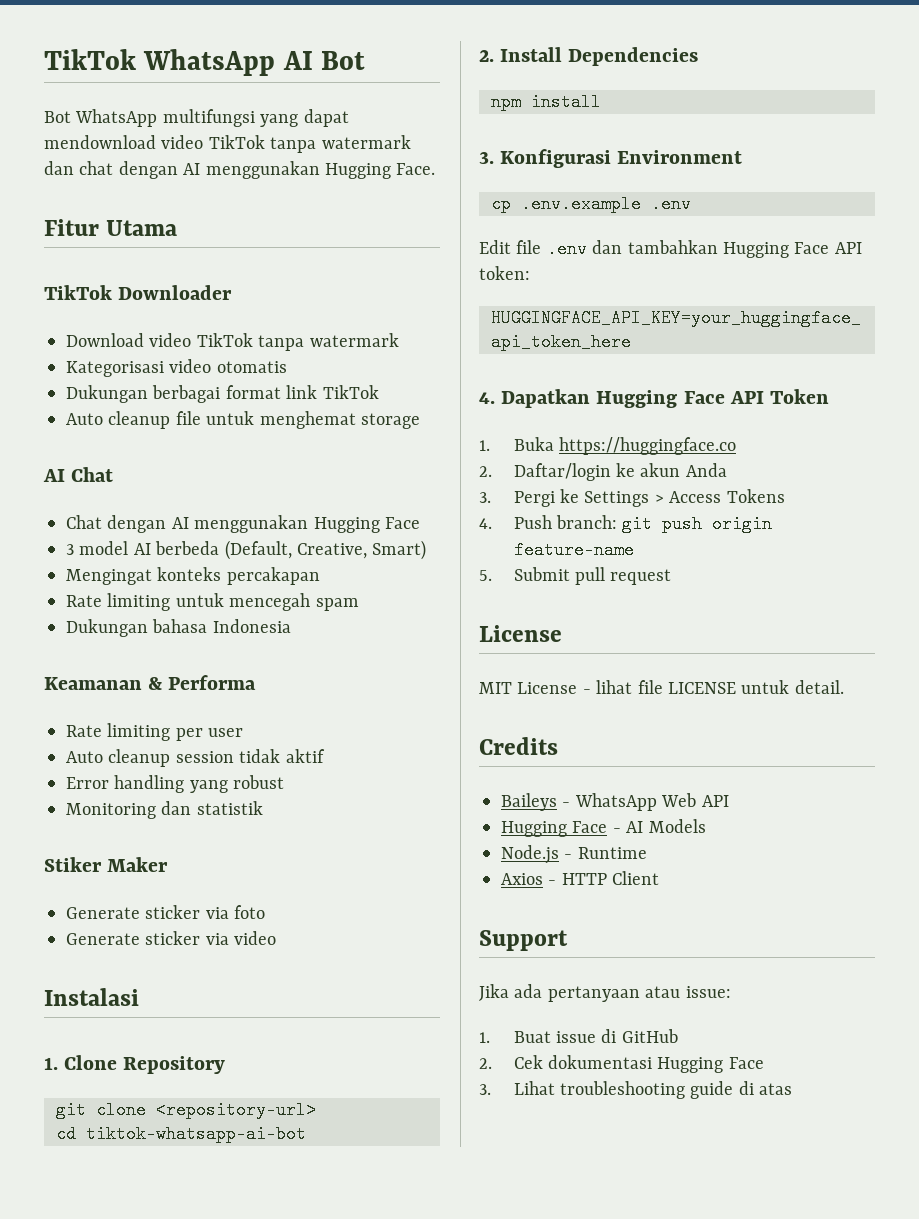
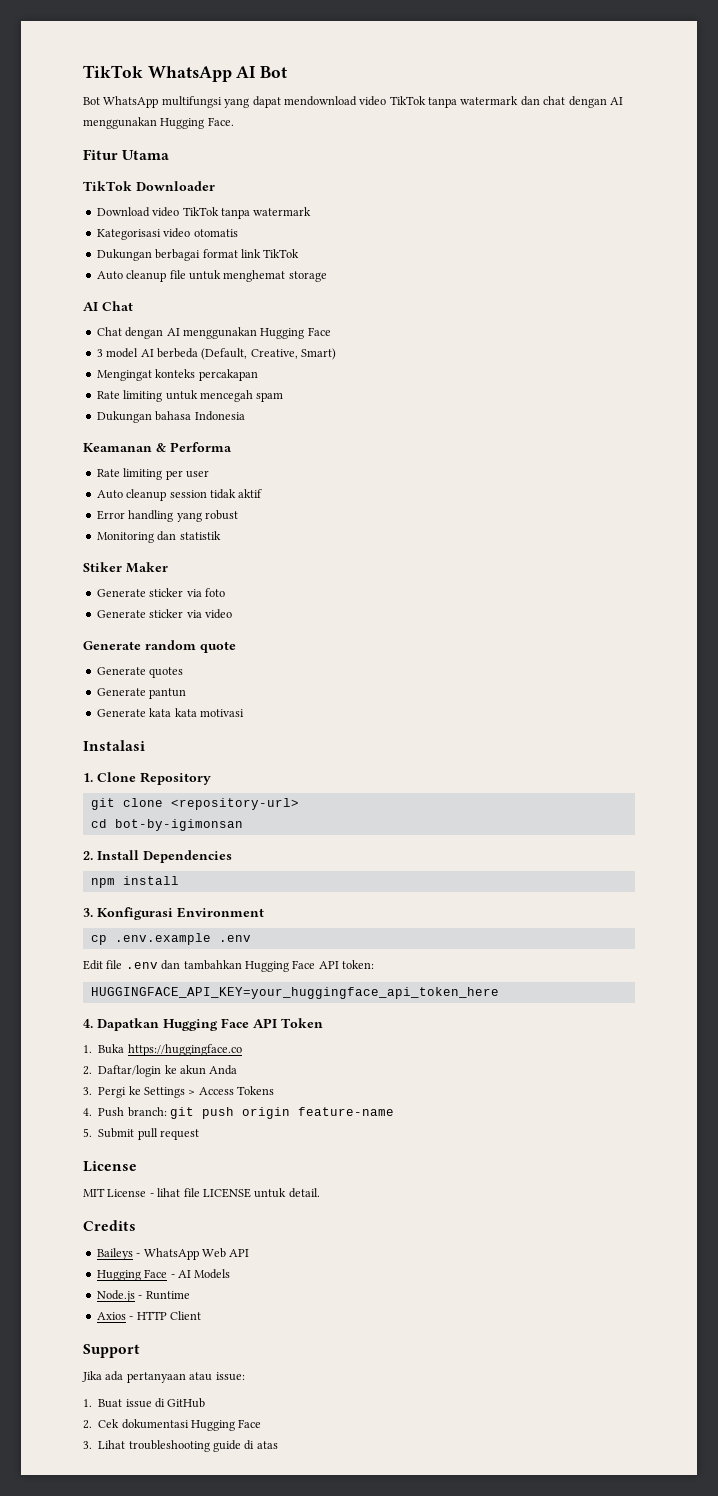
+ Generate random quote
+ Generate quotes
+ Generate pantun
+ Generate kata kata motivasi
- cd tiktok-whatsapp-ai-bot
+ cd bot-by-igimonsan

